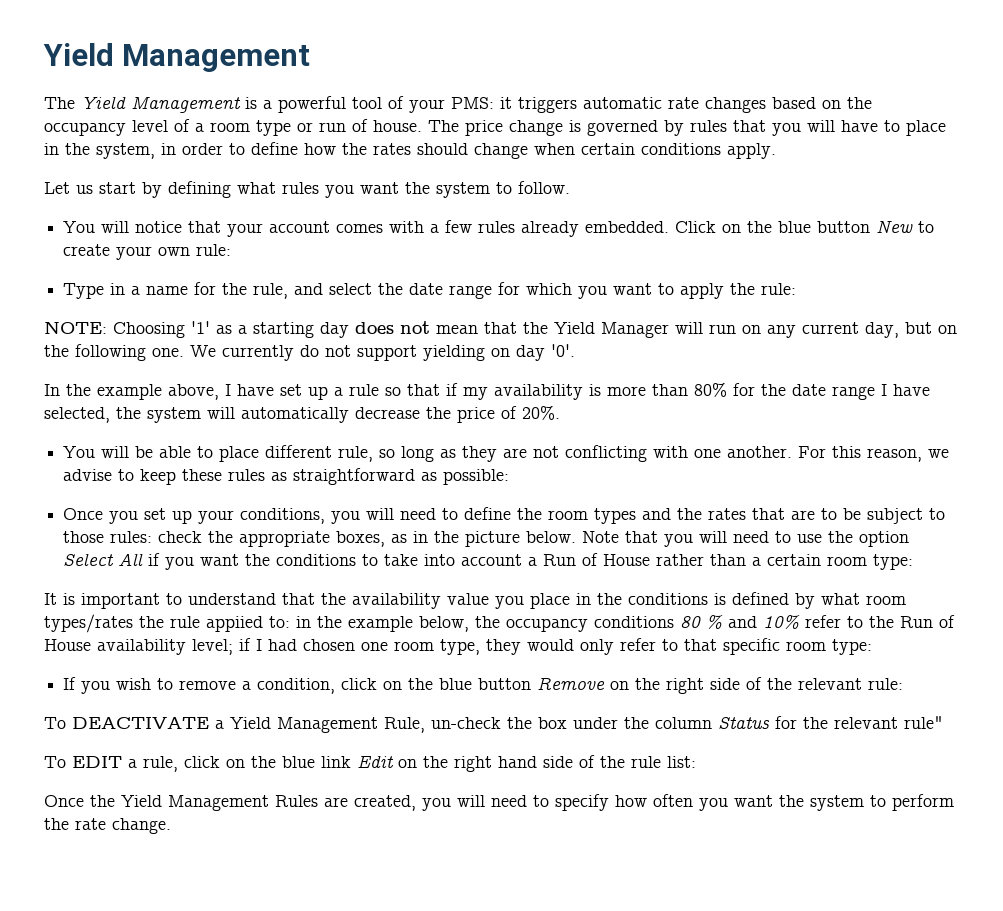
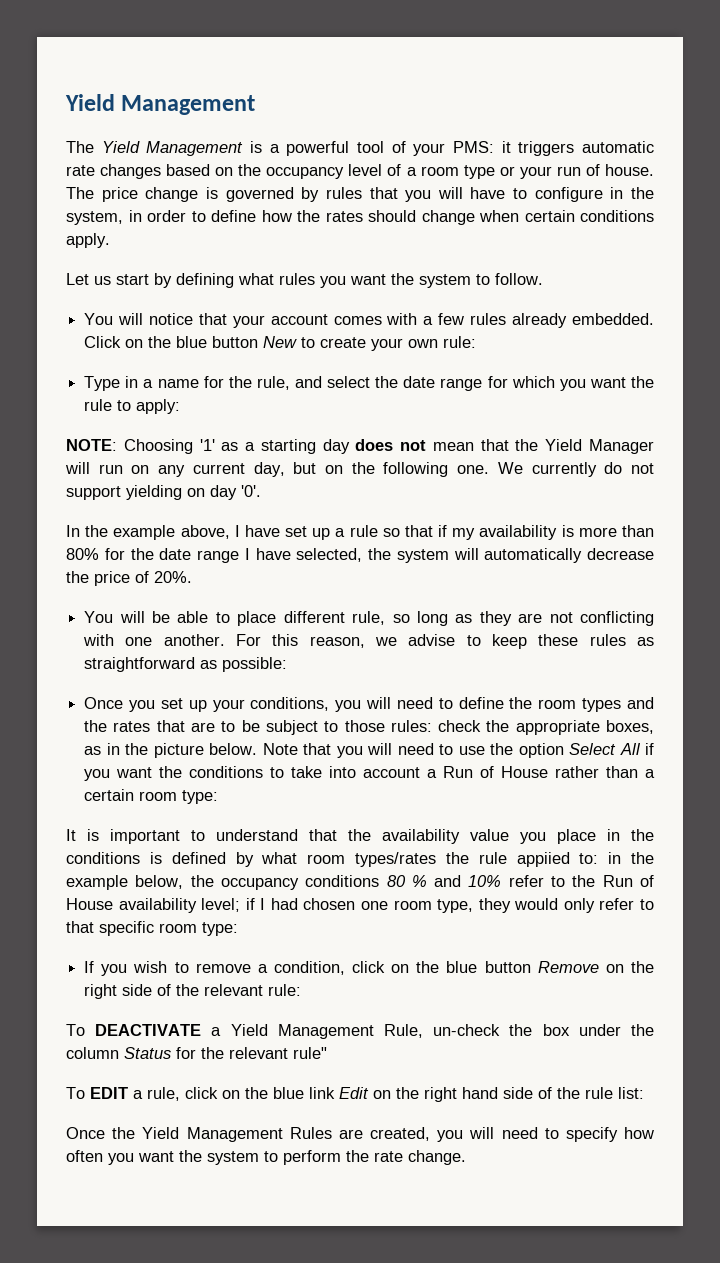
- The Yield Management is a powerful tool of your PMS: it triggers automatic rate changes based on the occupancy level of a room type or run of house.
+ The Yield Management is a powerful tool of your PMS: it triggers automatic rate changes based on the occupancy level of a room type or your run of house.
- The price change is governed by rules that you will have to place in the system, in order to define how the rates should change when certain conditions apply.
+ The price change is governed by rules that you will have to configure in the system, in order to define how the rates should change when certain conditions apply.
- Type in a name for the rule, and select the date range for which you want to apply the rule:
+ Type in a name for the rule, and select the date range for which you want the rule to apply:

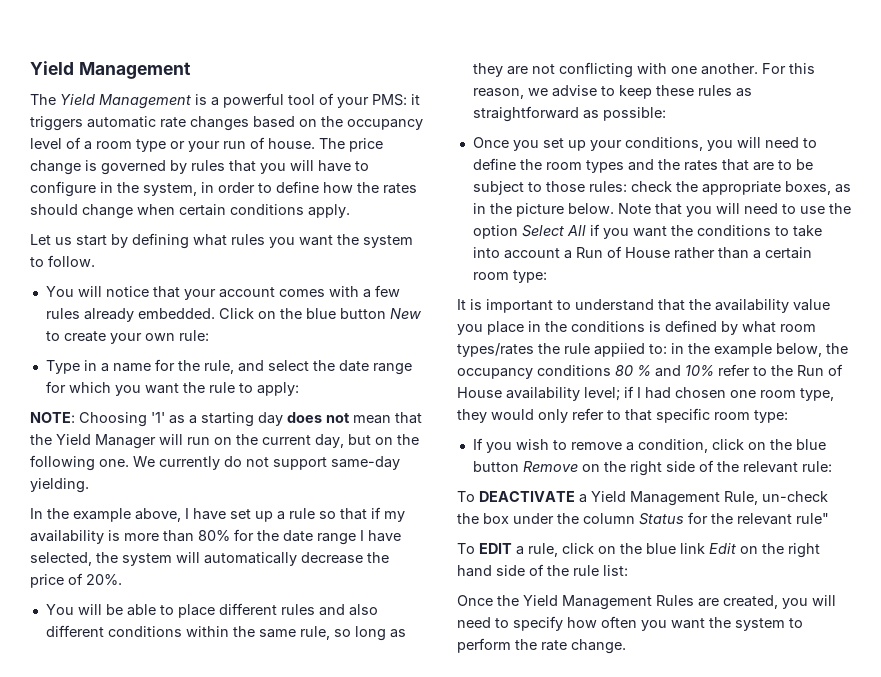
- NOTE: Choosing '1' as a starting day does not mean that the Yield Manager will run on any current day, but on the following one.
+ NOTE: Choosing '1' as a starting day does not mean that the Yield Manager will run on the current day, but on the following one.
- We currently do not support yielding on day '0'.
+ We currently do not support same-day yielding.
- You will be able to place different rule, so long as they are not conflicting with one another.
+ You will be able to place different rules and also different conditions within the same rule, so long as they are not conflicting with one another.

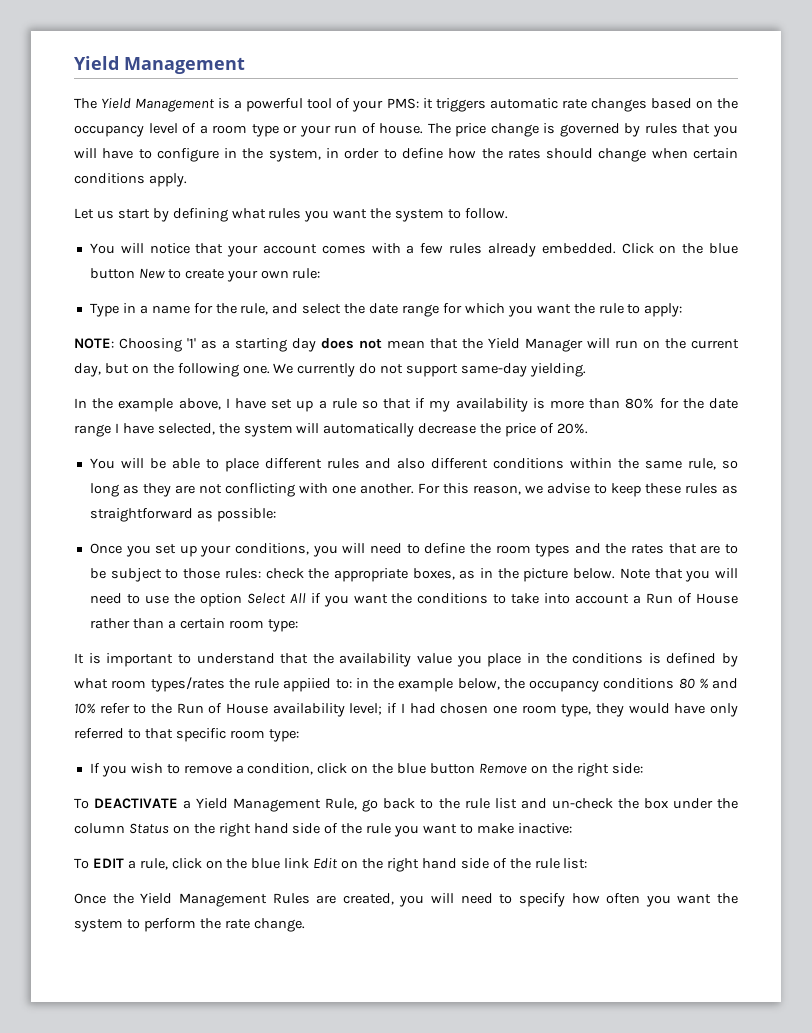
- It is important to understand that the availability value you place in the conditions is defined by what room types/rates the rule appiied to: in the example below, the occupancy conditions 80 % and 10% refer to the Run of House availability level; if I had chosen one room type, they would only refer to that specific room type:
+ It is important to understand that the availability value you place in the conditions is defined by what room types/rates the rule appiied to: in the example below, the occupancy conditions 80 % and 10% refer to the Run of House availability level; if I had chosen one room type, they would have only referred to that specific room type:
- If you wish to remove a condition, click on the blue button Remove on the right side of the relevant rule:
+ If you wish to remove a condition, click on the blue button Remove on the right side:
- To DEACTIVATE a Yield Management Rule, un-check the box under the column Status for the relevant rule"
+ To DEACTIVATE a Yield Management Rule, go back to the rule list and un-check the box under the column Status on the right hand side of the rule you want to make inactive:

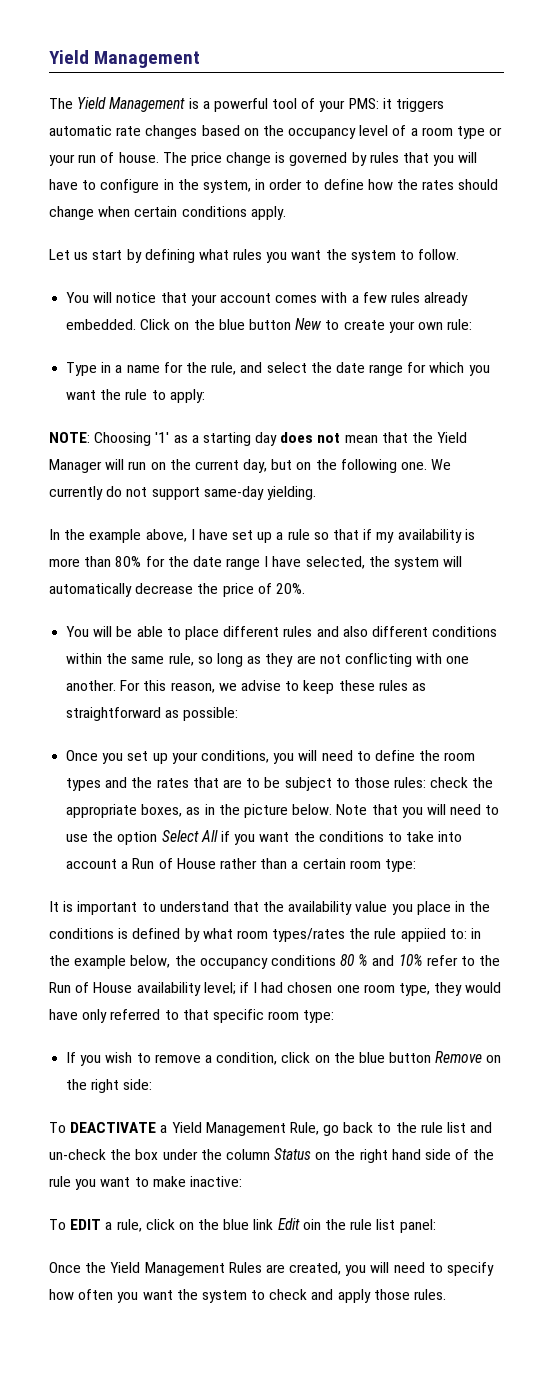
- To EDIT a rule, click on the blue link Edit on the right hand side of the rule list:
+ To EDIT a rule, click on the blue link Edit oin the rule list panel:
- Once the Yield Management Rules are created, you will need to specify how often you want the system to perform the rate change.
+ Once the Yield Management Rules are created, you will need to specify how often you want the system to check and apply those rules.

